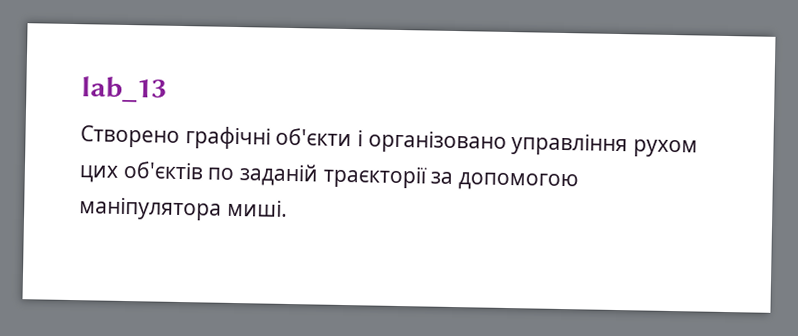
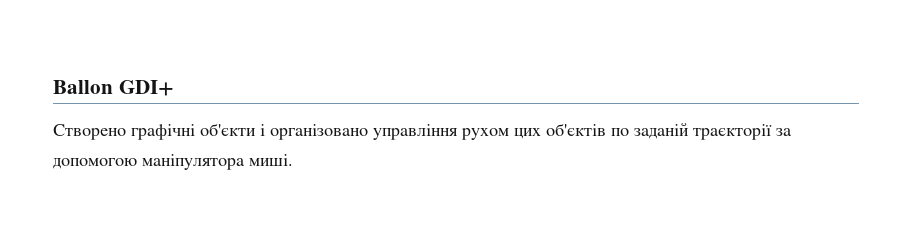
- lab_13
+ Ballon GDI+

